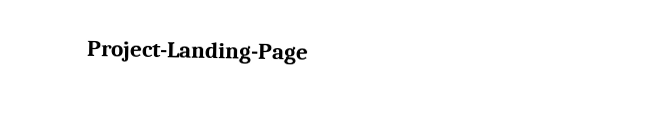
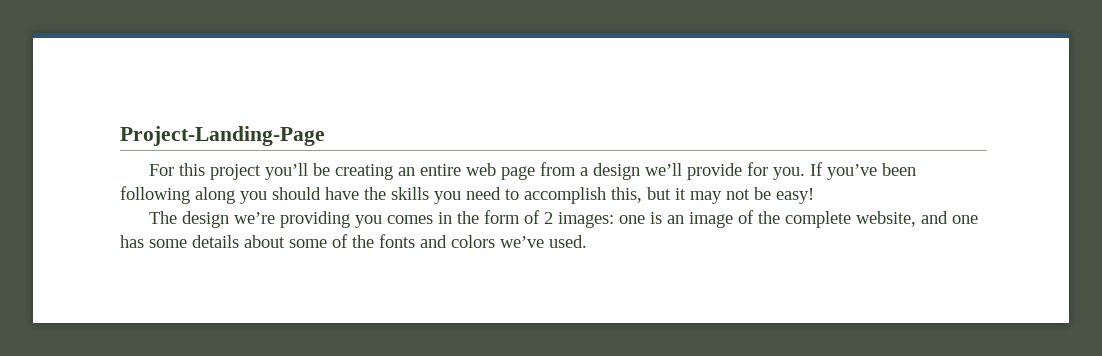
+ For this project you’ll be creating an entire web page from a design we’ll provide for you. If you’ve been following along you should have the skills you need to accomplish this, but it may not be easy!
+ The design we’re providing you comes in the form of 2 images: one is an image of the complete website, and one has some details about some of the fonts and colors we’ve used.

